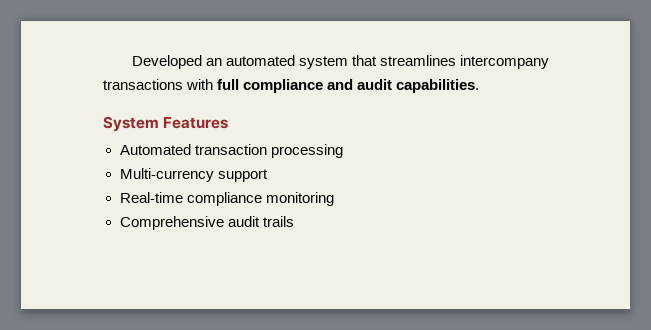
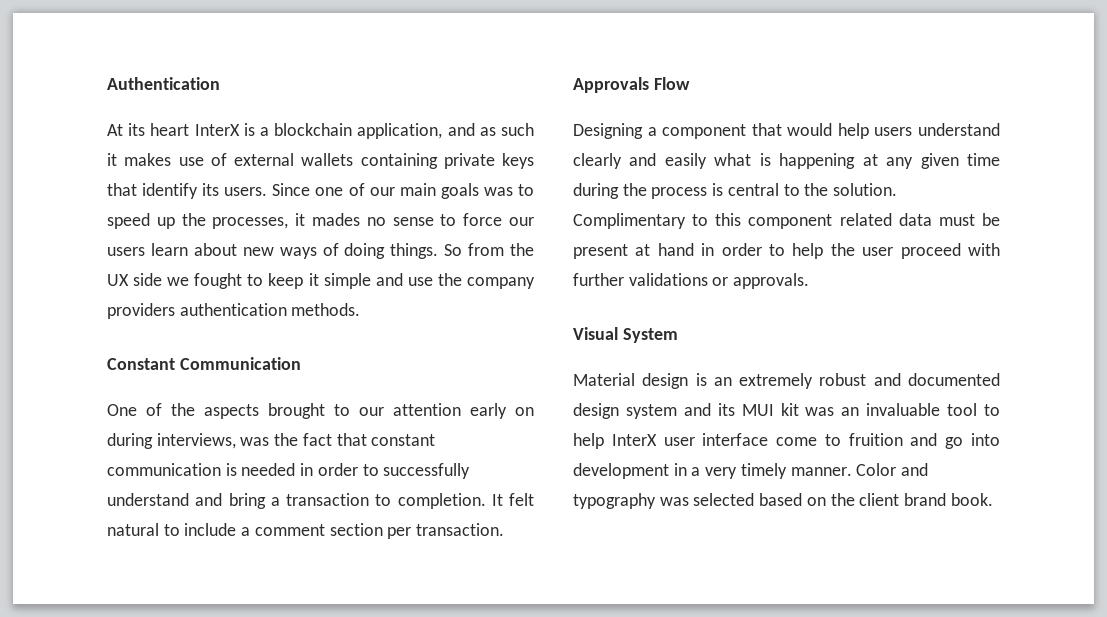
- Developed an automated system that streamlines intercompany transactions with full compliance and audit capabilities.
- System Features
- Automated transaction processing
- Multi-currency support
- Real-time compliance monitoring
- Comprehensive audit trails
+ Authentication
+ At its heart InterX is a blockchain application, and as such it makes use of external wallets containing private keys that identify its users. Since one of our main goals was to speed up the processes, it mades no sense to force our users learn about new ways of doing things. So from the UX side we fought to keep it simple and use the company providers authentication methods.
+ Constant Communication
+ One of the aspects brought to our attention early on during interviews, was the fact that constant communication is needed in order to successfully understand and bring a transaction to completion. It felt natural to include a comment section per transaction.
+ Approvals Flow
+ Designing a component that would help users understand clearly and easily what is happening at any given time during the process is central to the solution. Complimentary to this component related data must be present at hand in order to help the user proceed with further validations or approvals.
+ Visual System
+ Material design is an extremely robust and documented design system and its MUI kit was an invaluable tool to help InterX user interface come to fruition and go into development in a very timely manner. Color and typography was selected based on the client brand book.

